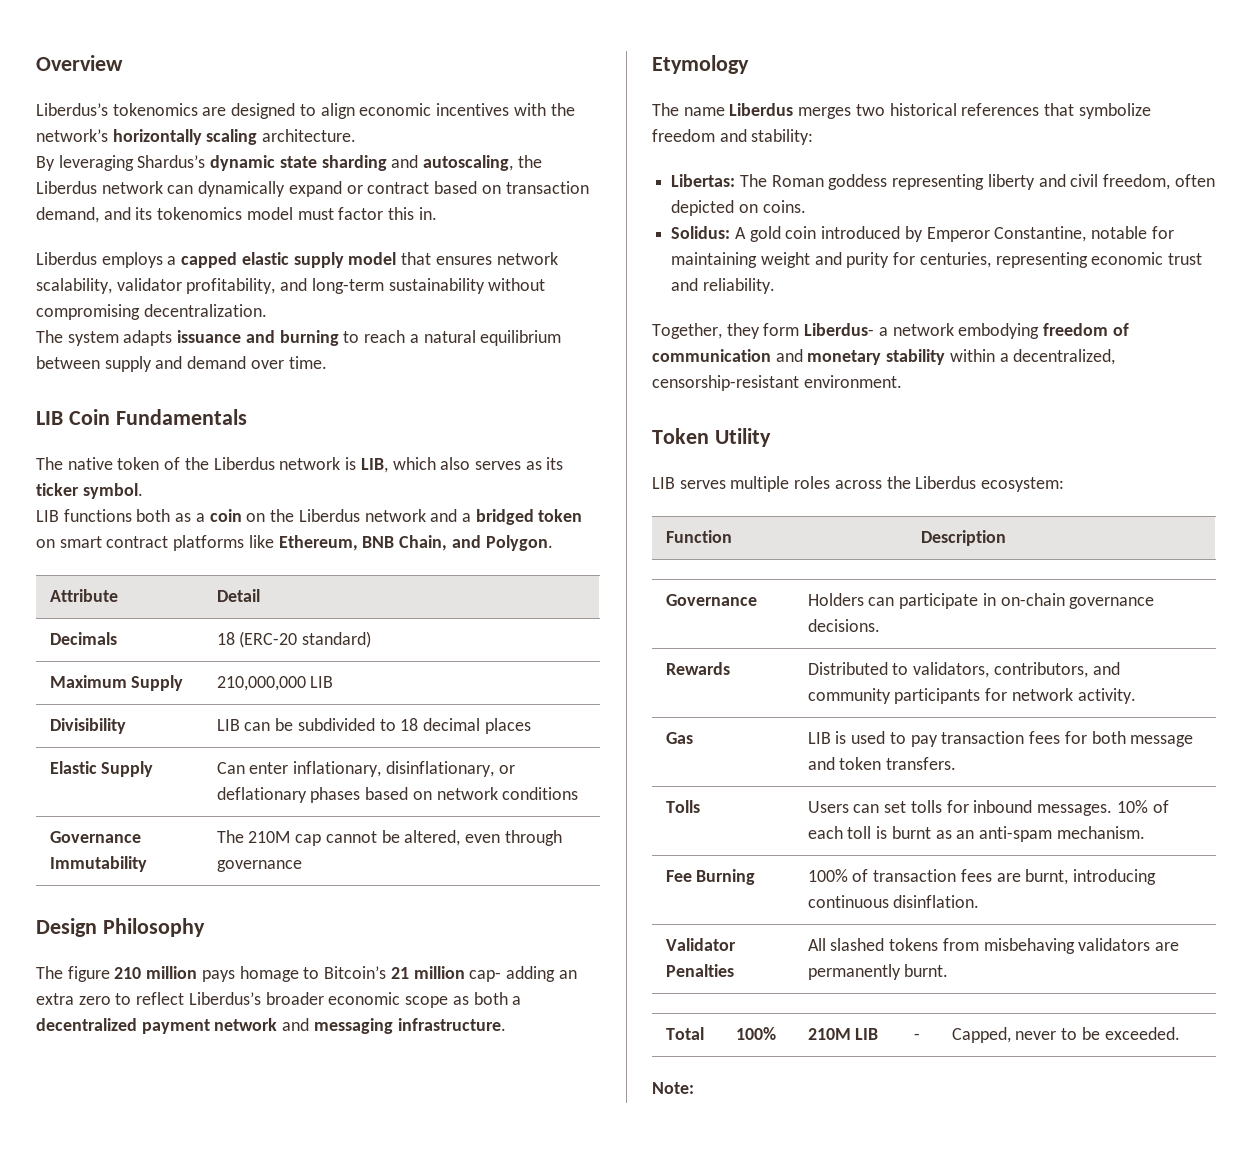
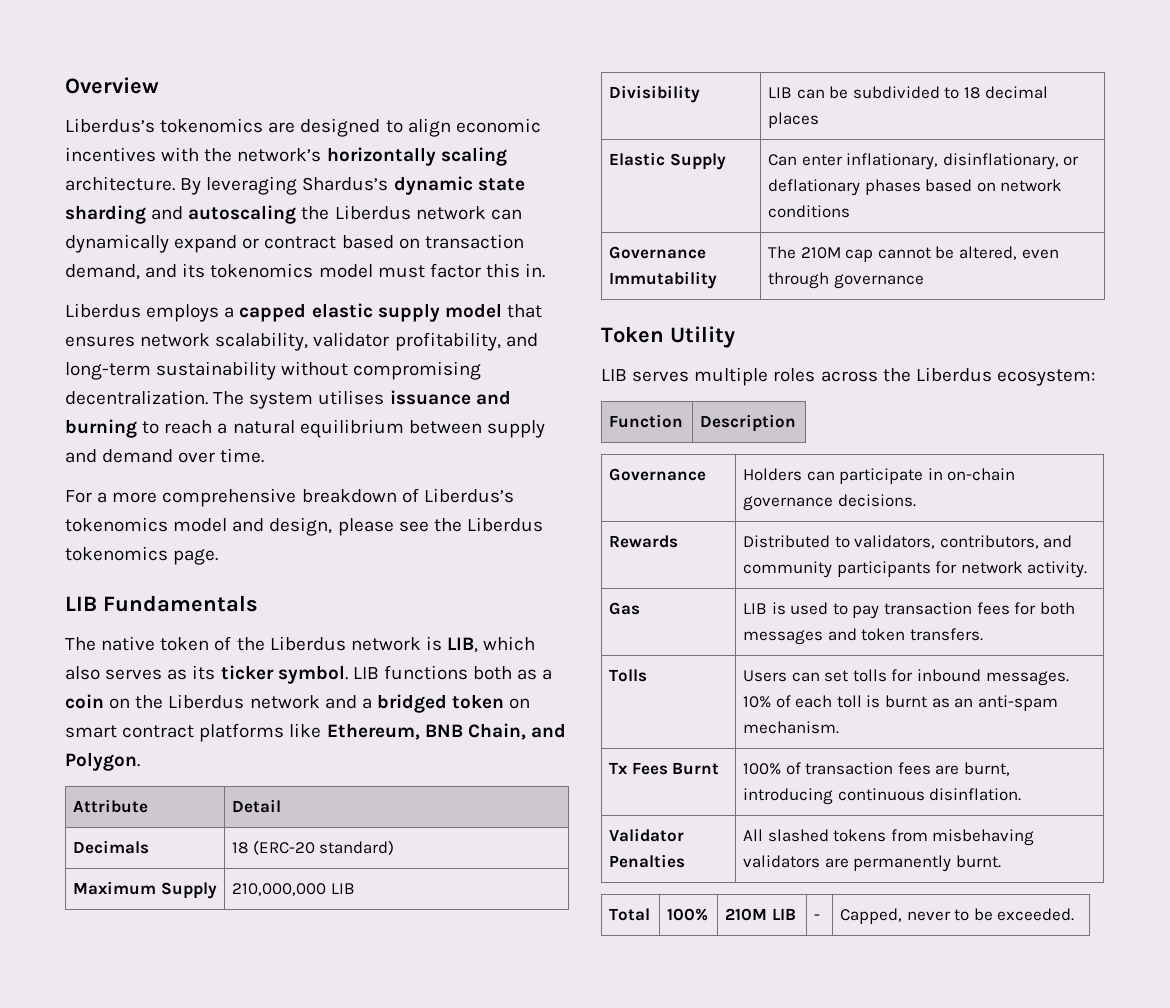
- Liberdus’s tokenomics are designed to align economic incentives with the network’s horizontally scaling architecture.
- By leveraging Shardus’s dynamic state sharding and autoscaling, the Liberdus network can dynamically expand or contract based on transaction demand, and its tokenomics model must factor this in.
+ Liberdus’s tokenomics are designed to align economic incentives with the network’s horizontally scaling architecture. By leveraging Shardus’s dynamic state sharding and autoscaling the Liberdus network can dynamically expand or contract based on transaction demand, and its tokenomics model must factor this in.
- Liberdus employs a capped elastic supply model that ensures network scalability, validator profitability, and long-term sustainability without compromising decentralization.
- The system adapts issuance and burning to reach a natural equilibrium between supply and demand over time.
+ Liberdus employs a capped elastic supply model that ensures network scalability, validator profitability, and long-term sustainability without compromising decentralization. The system utilises issuance and burning to reach a natural equilibrium between supply and demand over time.
- LIB Coin Fundamentals
+ For a more comprehensive breakdown of Liberdus’s tokenomics model and design, please see the Liberdus tokenomics page.
+ LIB Fundamentals
- The native token of the Liberdus network is LIB, which also serves as its ticker symbol.
- LIB functions both as a coin on the Liberdus network and a bridged token on smart contract platforms like Ethereum, BNB Chain, and Polygon.
+ The native token of the Liberdus network is LIB, which also serves as its ticker symbol. LIB functions both as a coin on the Liberdus network and a bridged token on smart contract platforms like Ethereum, BNB Chain, and Polygon.
- Design Philosophy
- The figure 210 million pays homage to Bitcoin’s 21 million cap- adding an extra zero to reflect Liberdus’s broader economic scope as both a decentralized payment network and messaging infrastructure.
- Etymology
- The name Liberdus merges two historical references that symbolize freedom and stability:
- Libertas: The Roman goddess representing liberty and civil freedom, often depicted on coins.
- Solidus: A gold coin introduced by Emperor Constantine, notable for maintaining weight and purity for centuries, representing economic trust and reliability.
- Together, they form Liberdus- a network embodying freedom of communication and monetary stability within a decentralized, censorship-resistant environment.
- Gas | LIB is used to pay transaction fees for both message and token transfers.
+ Gas | LIB is used to pay transaction fees for both messages and token transfers.
- Fee Burning | 100% of transaction fees are burnt, introducing continuous disinflation.
+ Tx Fees Burnt | 100% of transaction fees are burnt, introducing continuous disinflation.
- Note:

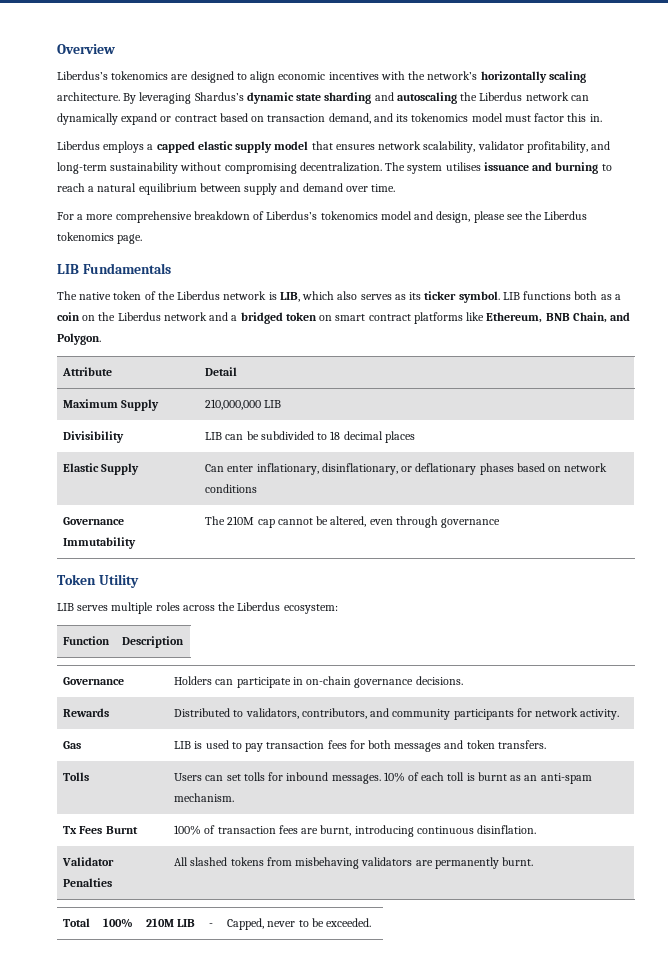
- Decimals | 18 (ERC-20 standard)

